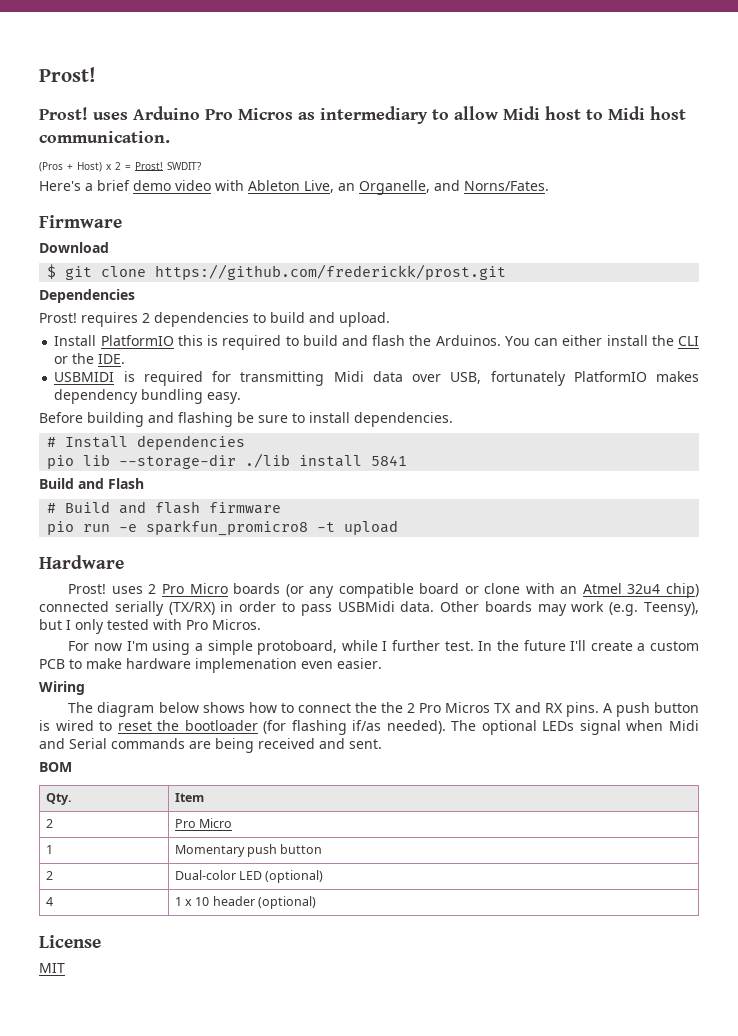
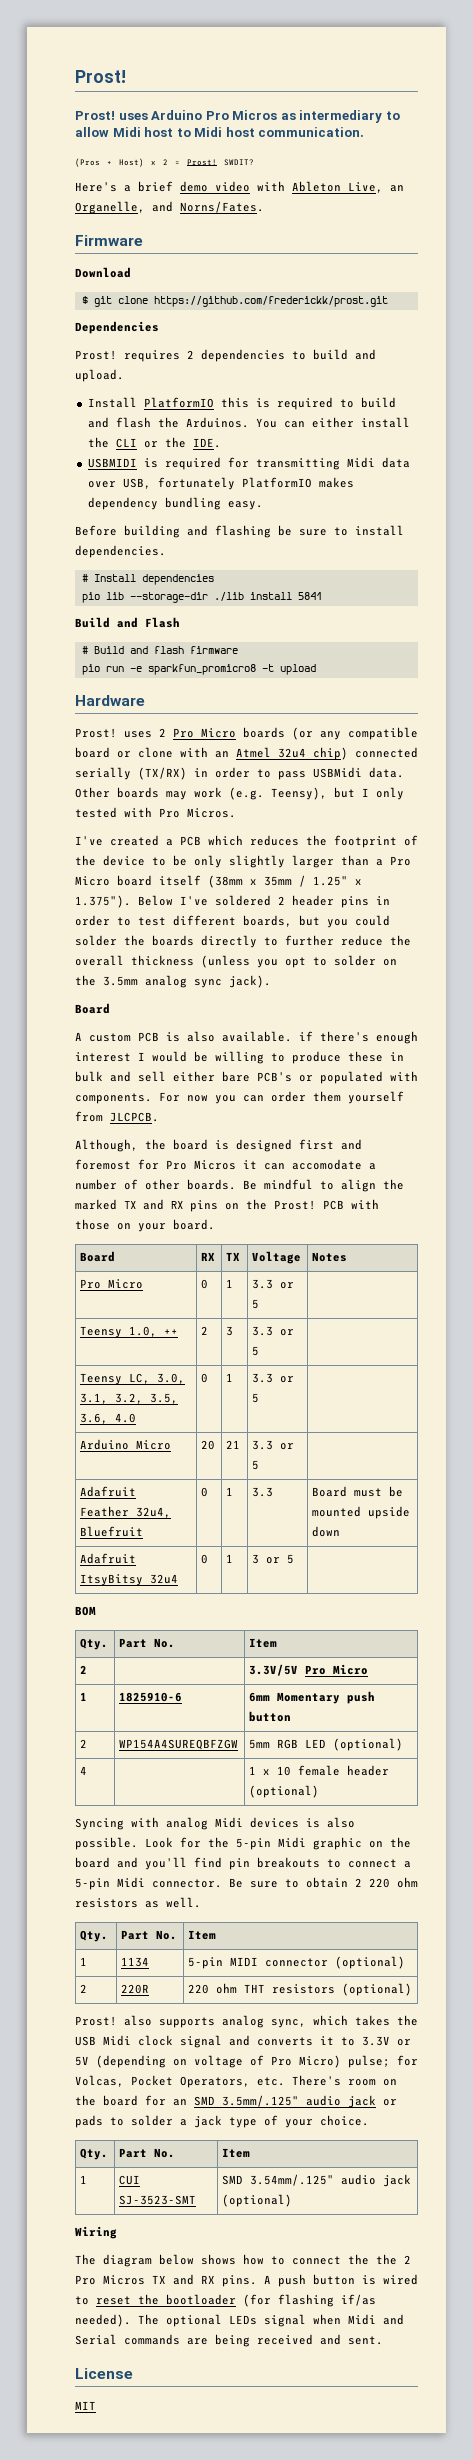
- For now I'm using a simple protoboard, while I further test. In the future I'll create a custom PCB to make hardware implemenation even easier.
+ I've created a PCB which reduces the footprint of the device to be only slightly larger than a Pro Micro board itself (38mm x 35mm / 1.25" x 1.375"). Below I've soldered 2 header pins in order to test different boards, but you could solder the boards directly to further reduce the overall thickness (unless you opt to solder on the 3.5mm analog sync jack).
+ Board
+ A custom PCB is also available. if there's enough interest I would be willing to produce these in bulk and sell either bare PCB's or populated with components. For now you can order them yourself from JLCPCB.
+ Although, the board is designed first and foremost for Pro Micros it can accomodate a number of other boards. Be mindful to align the marked TX and RX pins on the Prost! PCB with those on your board.
+ Board | RX | TX | Voltage | Notes
+ Pro Micro | 0 | 1 | 3.3 or 5 |
+ Teensy 1.0, ++ | 2 | 3 | 3.3 or 5 |
+ Teensy LC, 3.0, 3.1, 3.2, 3.5, 3.6, 4.0 | 0 | 1 | 3.3 or 5 |
+ Arduino Micro | 20 | 21 | 3.3 or 5 |
+ Adafruit Feather 32u4, Bluefruit | 0 | 1 | 3.3 | Board must be mounted upside down
+ Adafruit ItsyBitsy 32u4 | 0 | 1 | 3 or 5 |
+ BOM
+ Qty. | Part No. | Item
+ 2 | | 3.3V/5V Pro Micro
+ 1 | 1825910-6 | 6mm Momentary push button
+ 2 | WP154A4SUREQBFZGW | 5mm RGB LED (optional)
+ 4 | | 1 x 10 female header (optional)
+ Syncing with analog Midi devices is also possible. Look for the 5-pin Midi graphic on the board and you'll find pin breakouts to connect a 5-pin Midi connector. Be sure to obtain 2 220 ohm resistors as well.
+ Qty. | Part No. | Item
+ 1 | 1134 | 5-pin MIDI connector (optional)
+ 2 | 220R | 220 ohm THT resistors (optional)
+ Prost! also supports analog sync, which takes the USB Midi clock signal and converts it to 3.3V or 5V (depending on voltage of Pro Micro) pulse; for Volcas, Pocket Operators, etc. There's room on the board for an SMD 3.5mm/.125" audio jack or pads to solder a jack type of your choice.
+ Qty. | Part No. | Item
+ 1 | CUI SJ-3523-SMT | SMD 3.54mm/.125" audio jack (optional)
- BOM
- Qty. | Item
- 2 | Pro Micro
- 1 | Momentary push button
- 2 | Dual-color LED (optional)
- 4 | 1 x 10 header (optional)

